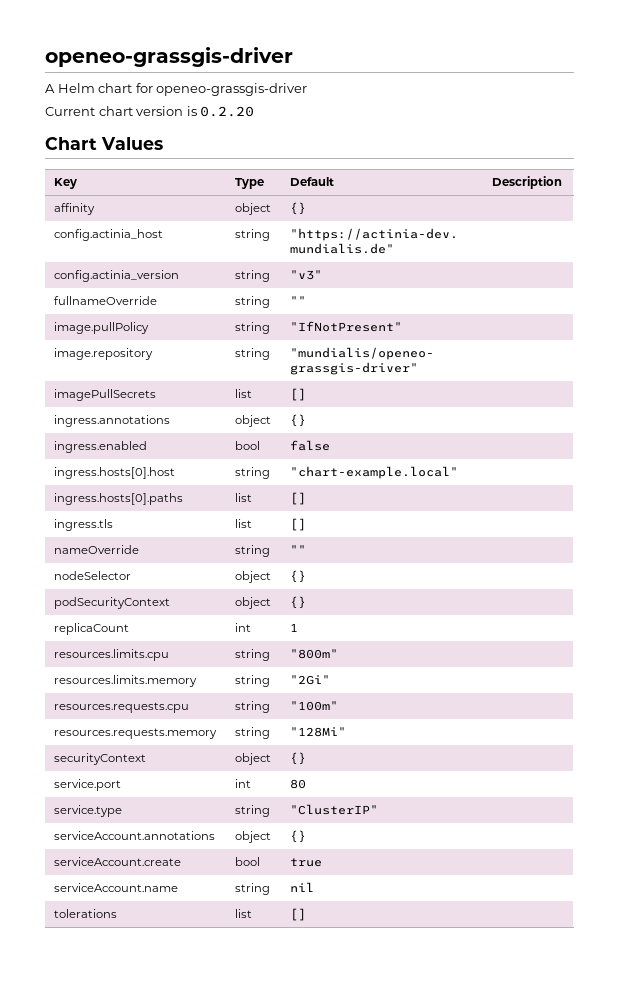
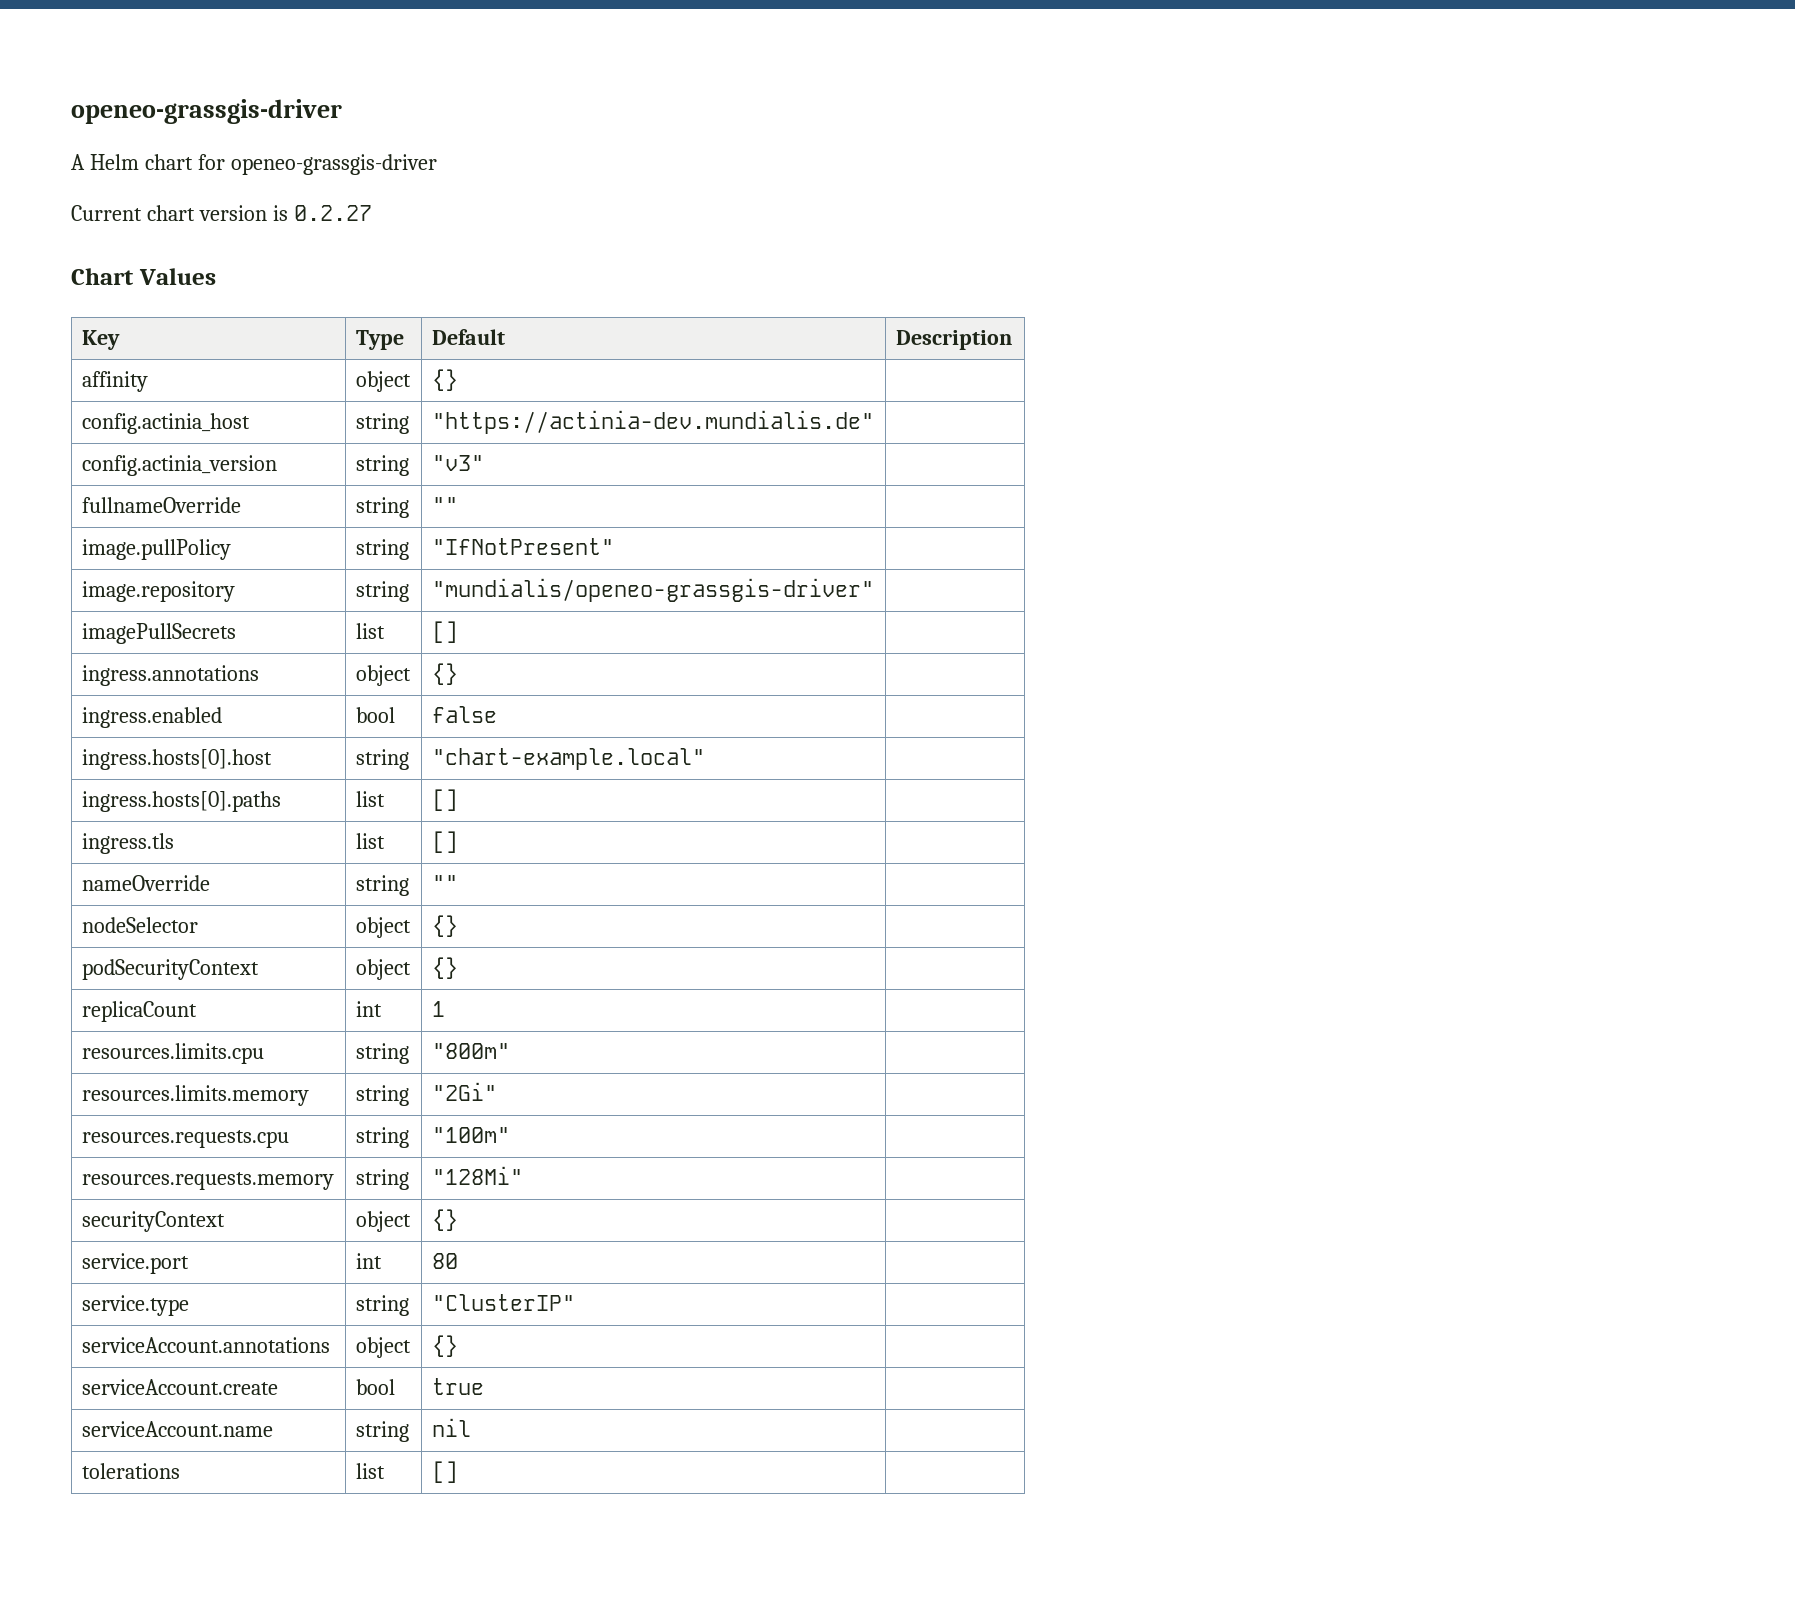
- Current chart version is 0.2.20
+ Current chart version is 0.2.27

